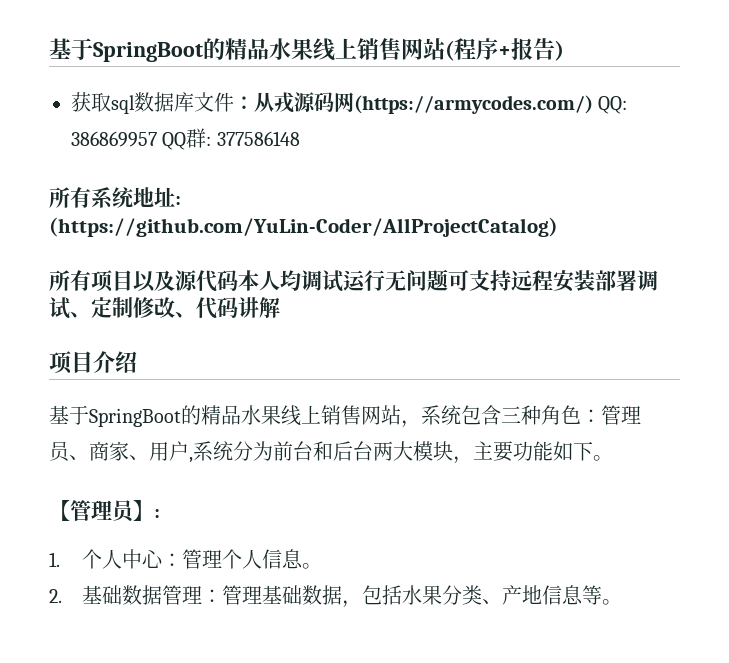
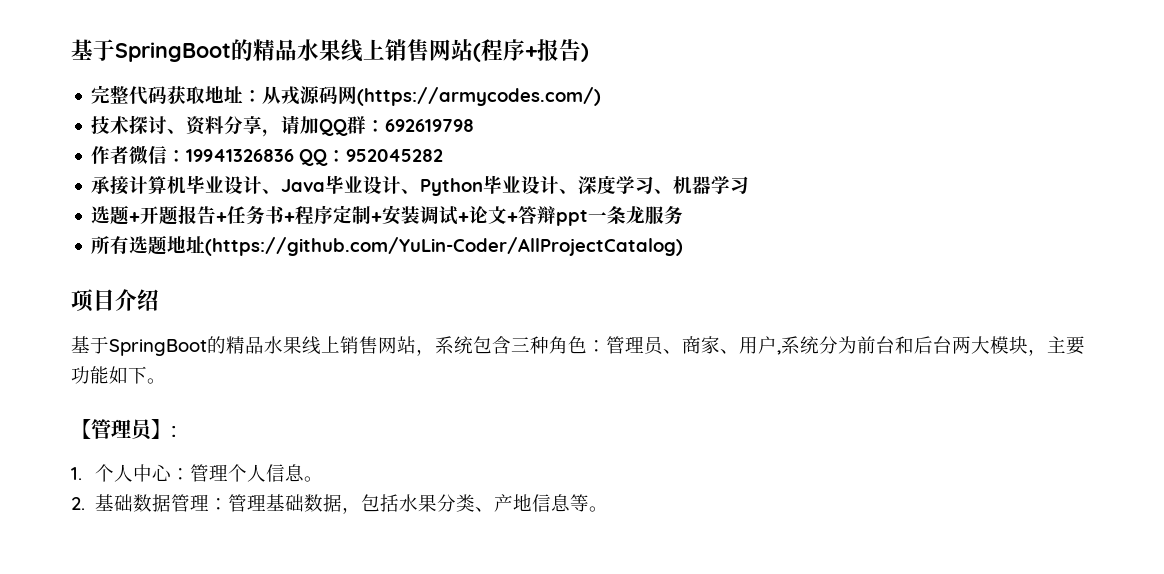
- 获取sql数据库文件：从戎源码网(https://armycodes.com/) QQ: 386869957 QQ群: 377586148
- 所有系统地址: (https://github.com/YuLin-Coder/AllProjectCatalog)
- 所有项目以及源代码本人均调试运行无问题可支持远程安装部署调试、定制修改、代码讲解
+ 完整代码获取地址：从戎源码网(https://armycodes.com/)
+ 技术探讨、资料分享，请加QQ群：692619798
+ 作者微信：19941326836 QQ：952045282
+ 承接计算机毕业设计、Java毕业设计、Python毕业设计、深度学习、机器学习
+ 选题+开题报告+任务书+程序定制+安装调试+论文+答辩ppt一条龙服务
+ 所有选题地址(https://github.com/YuLin-Coder/AllProjectCatalog)

